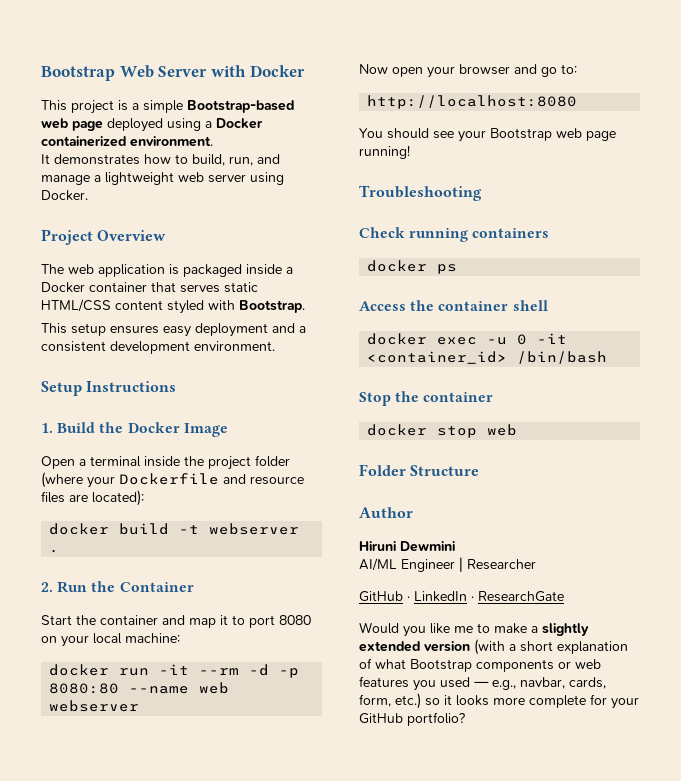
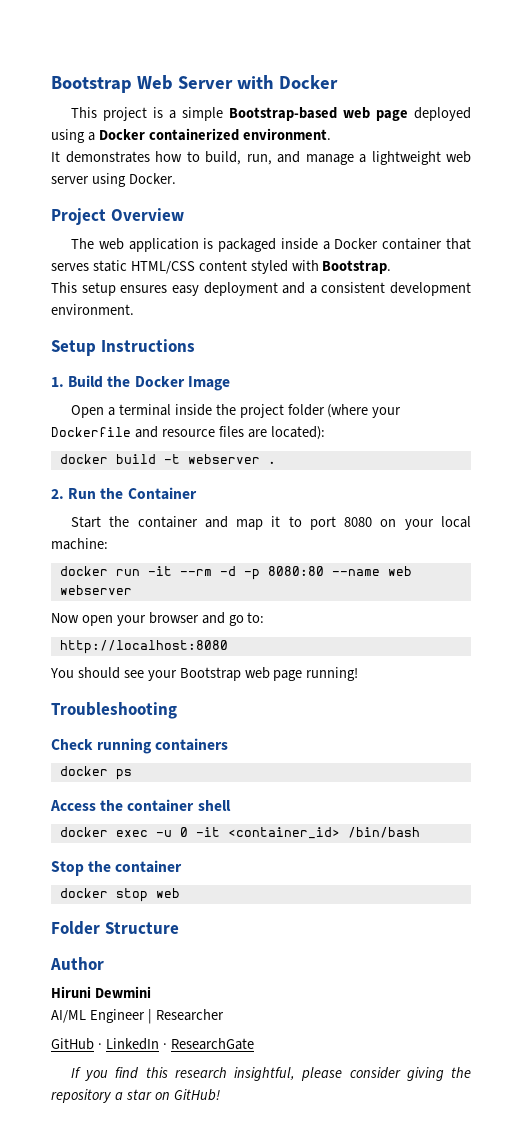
- Would you like me to make a slightly extended version (with a short explanation of what Bootstrap components or web features you used — e.g., navbar, cards, form, etc.) so it looks more complete for your GitHub portfolio?
+ If you find this research insightful, please consider giving the repository a star on GitHub!

